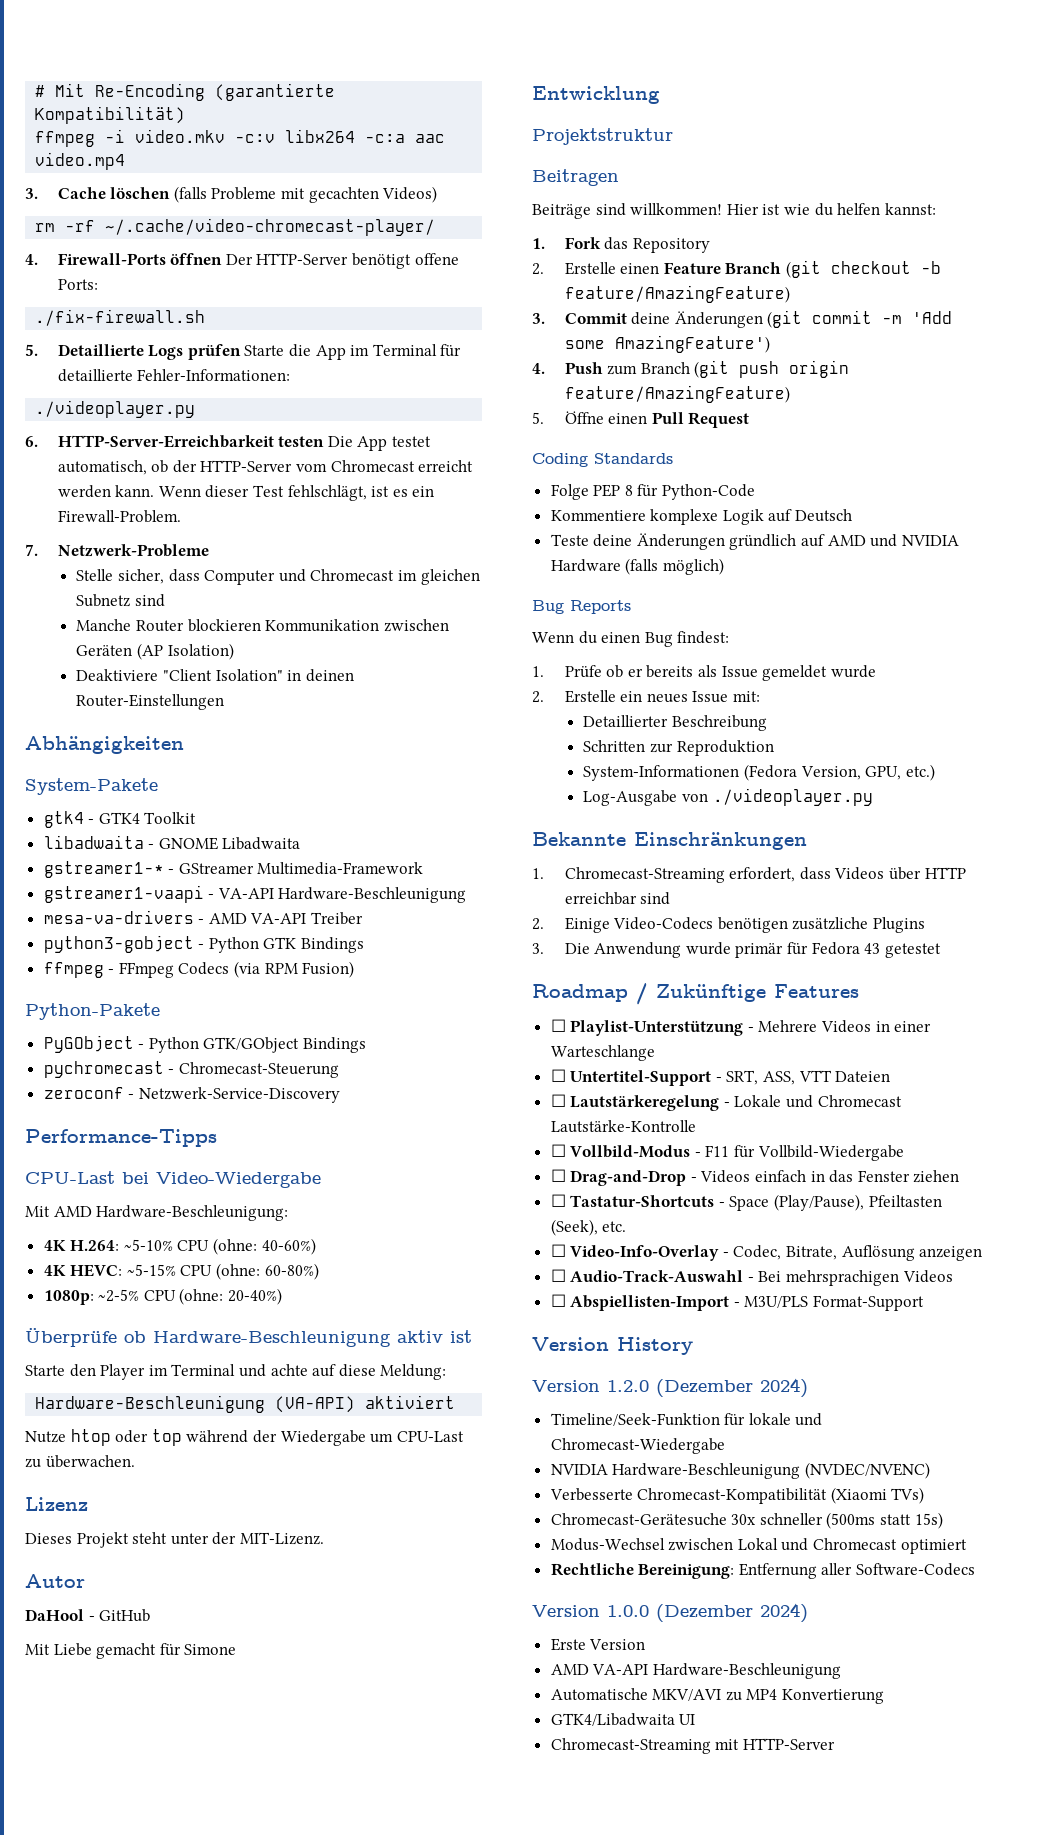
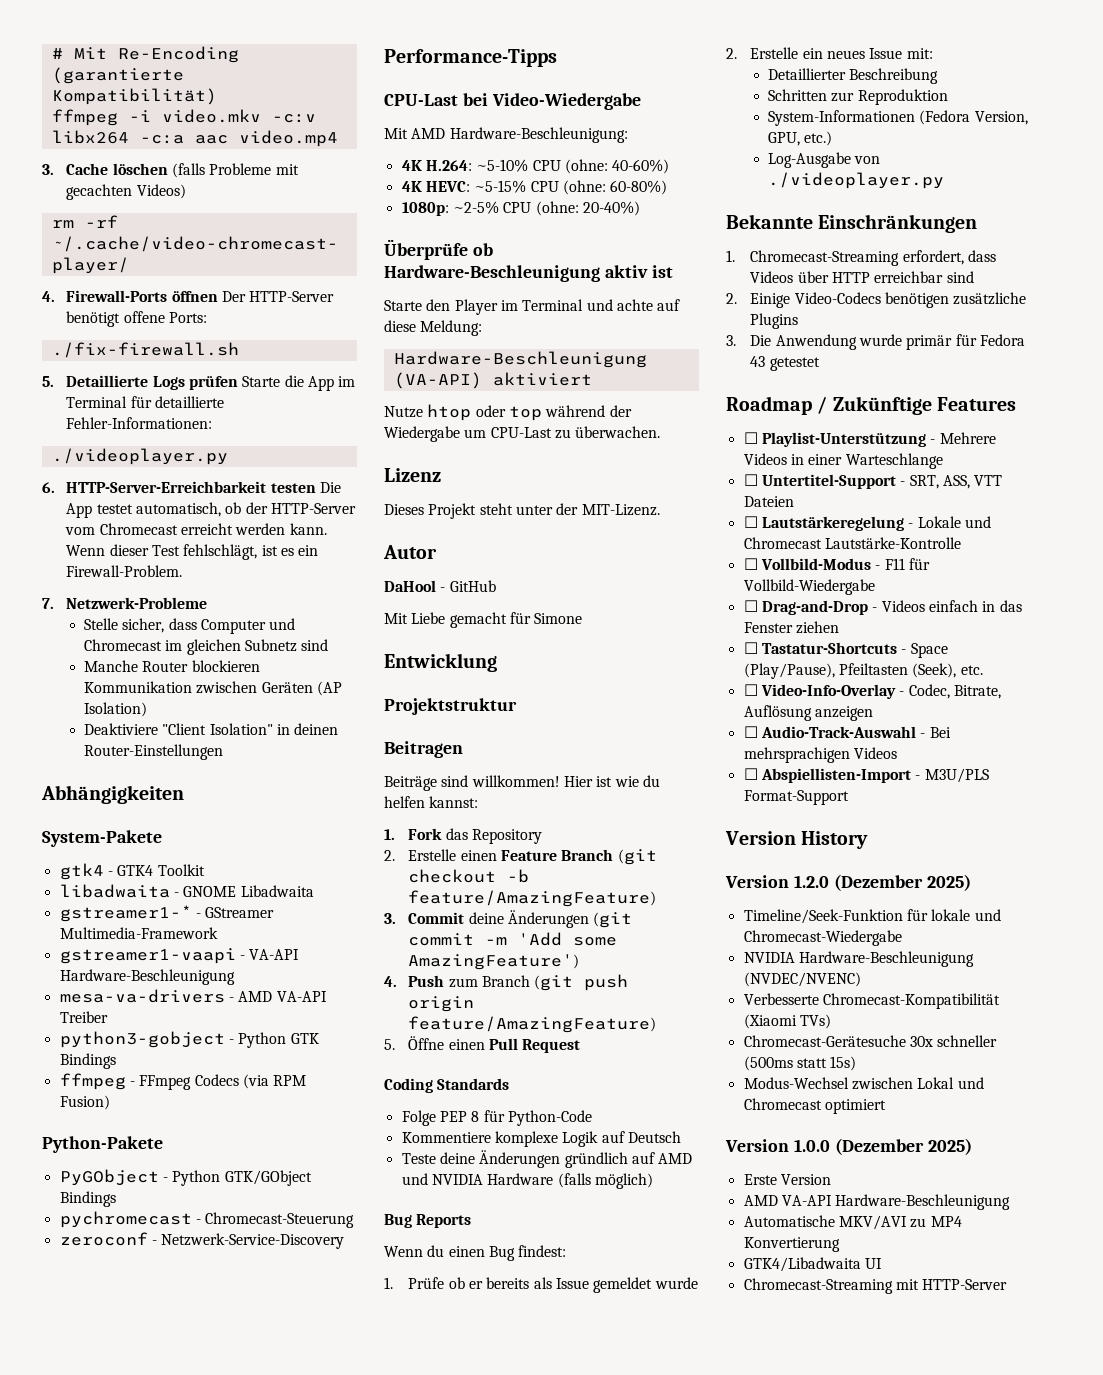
- Version 1.2.0 (Dezember 2024)
+ Version 1.2.0 (Dezember 2025)
- Rechtliche Bereinigung: Entfernung aller Software-Codecs
- Version 1.0.0 (Dezember 2024)
+ Version 1.0.0 (Dezember 2025)

